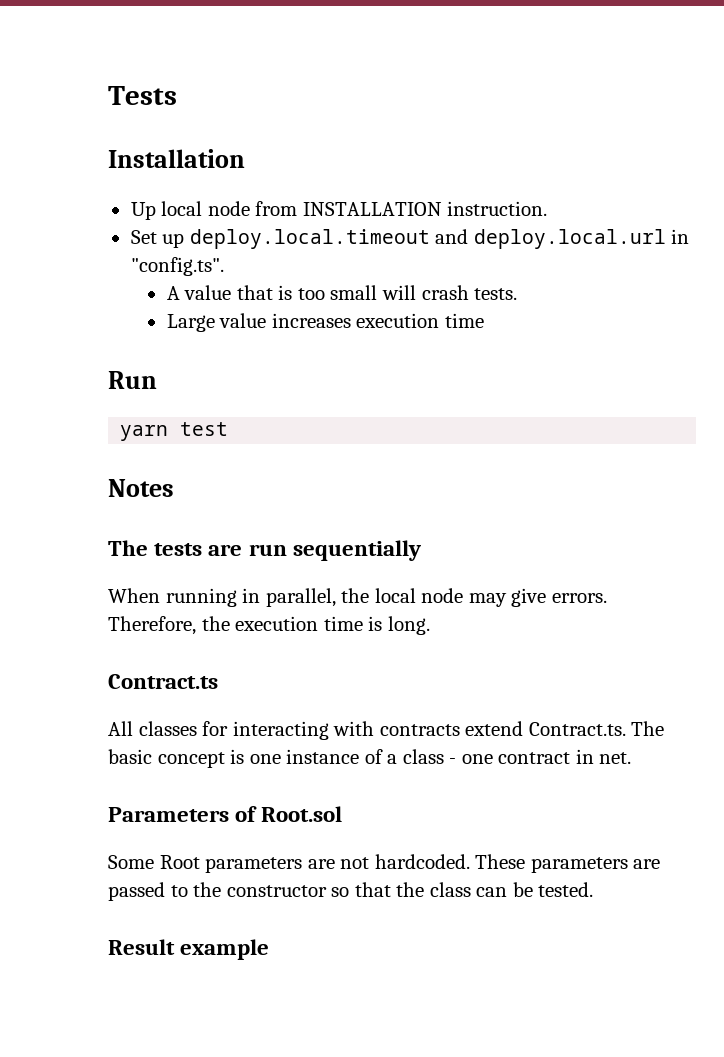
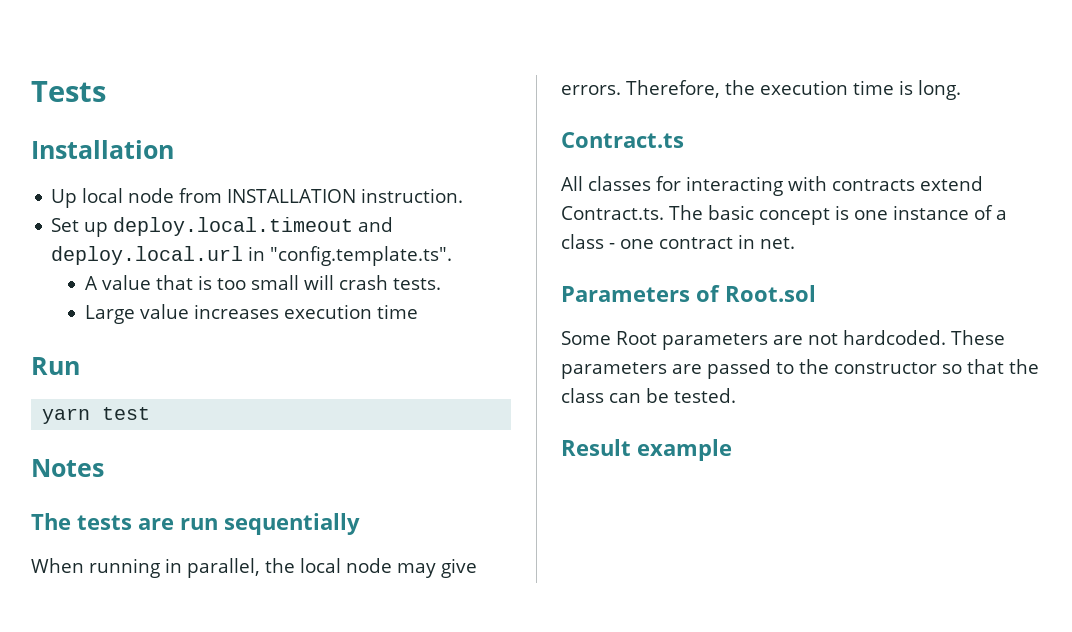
- Set up deploy.local.timeout and deploy.local.url in "config.ts".
+ Set up deploy.local.timeout and deploy.local.url in "config.template.ts".

